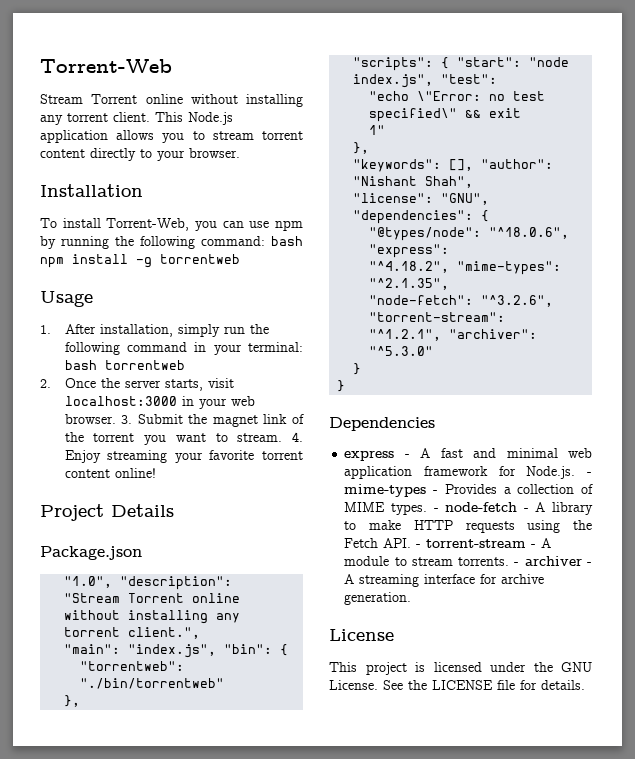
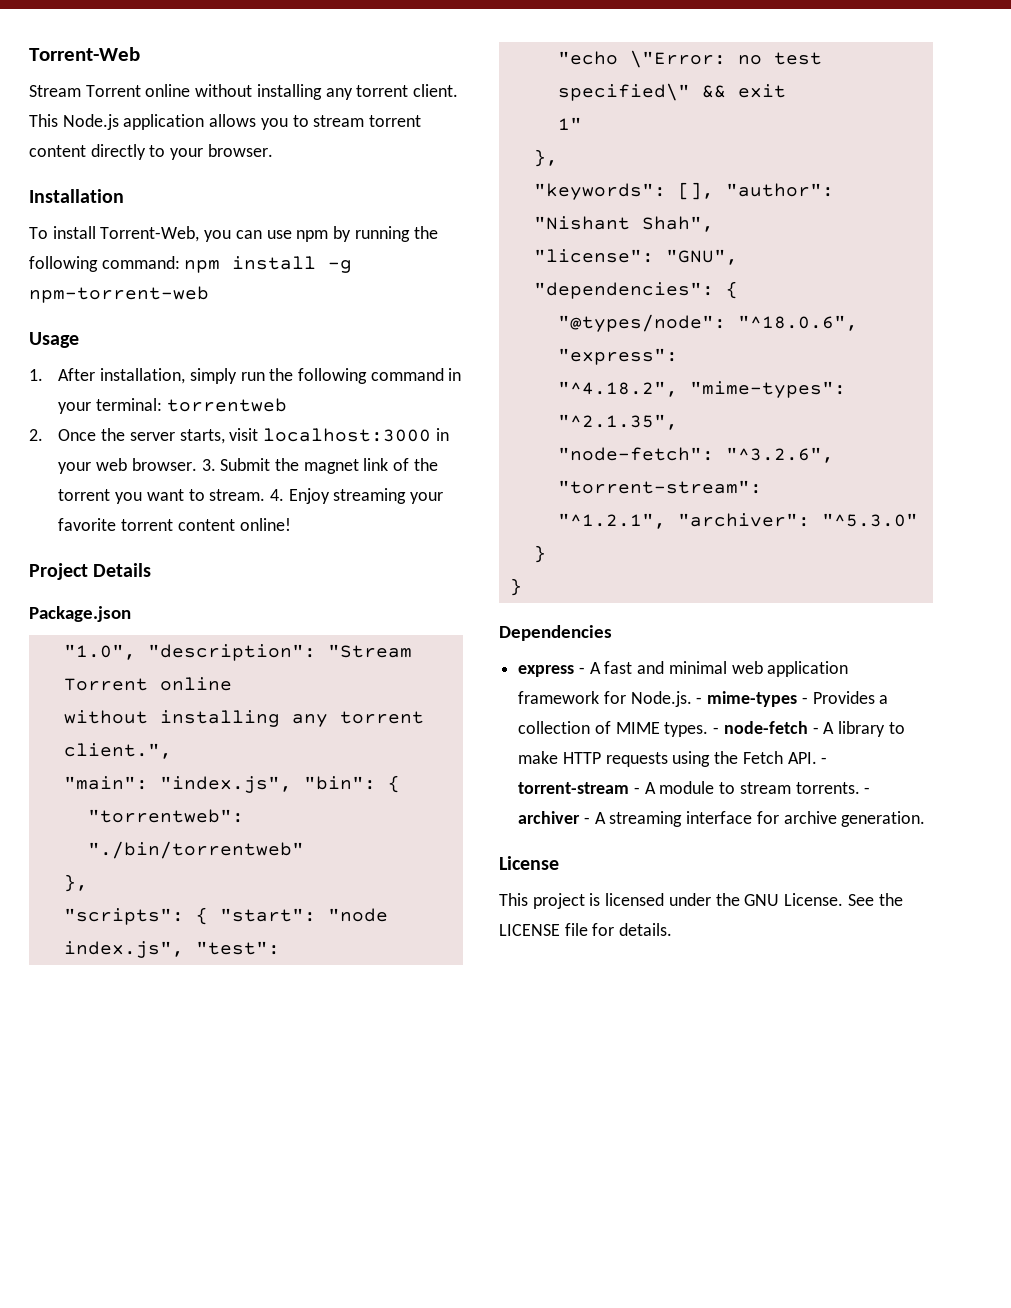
- To install Torrent-Web, you can use npm by running the following command: bash npm install -g torrentweb
+ To install Torrent-Web, you can use npm by running the following command: npm install -g npm-torrent-web
- 1. After installation, simply run the following command in your terminal: bash torrentweb
+ 1. After installation, simply run the following command in your terminal: torrentweb

